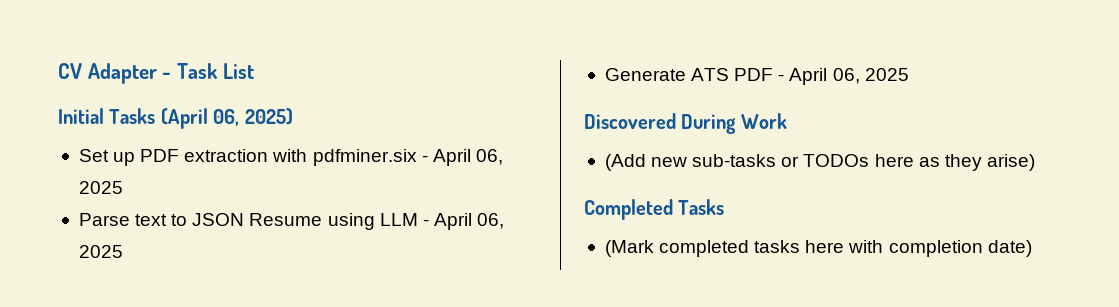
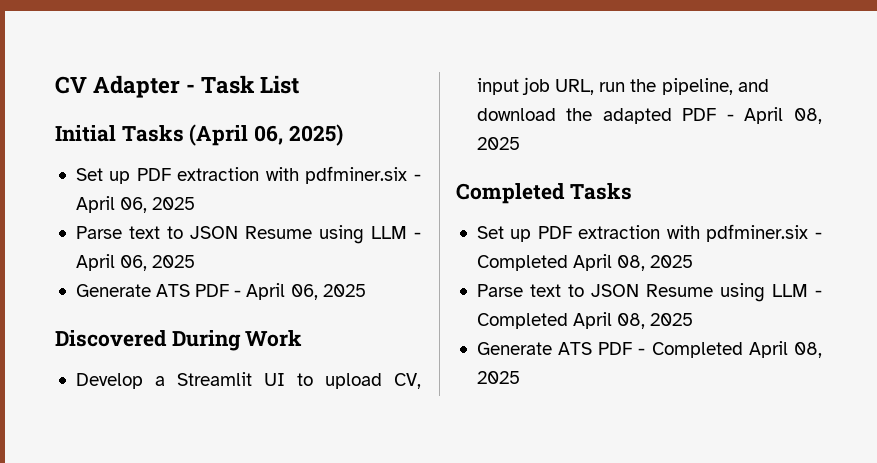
- (Add new sub-tasks or TODOs here as they arise)
+ Develop a Streamlit UI to upload CV, input job URL, run the pipeline, and download the adapted PDF - April 08, 2025
  Completed Tasks
- (Mark completed tasks here with completion date)
+ Set up PDF extraction with pdfminer.six - Completed April 08, 2025
+ Parse text to JSON Resume using LLM - Completed April 08, 2025
+ Generate ATS PDF - Completed April 08, 2025

